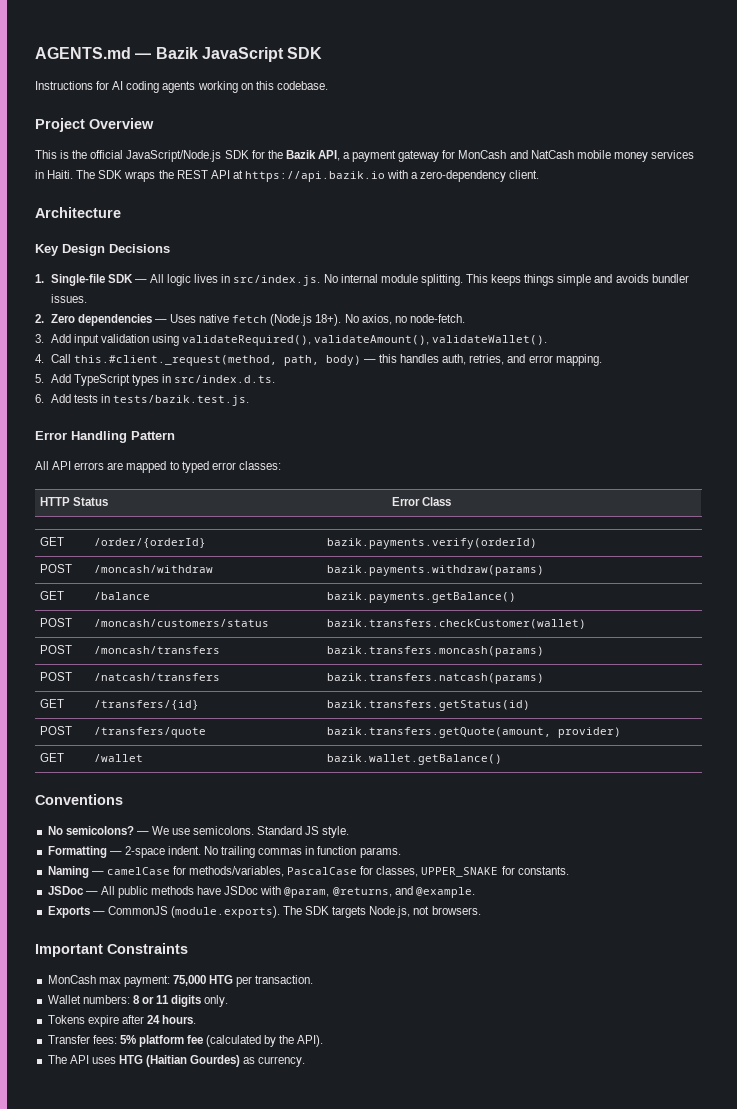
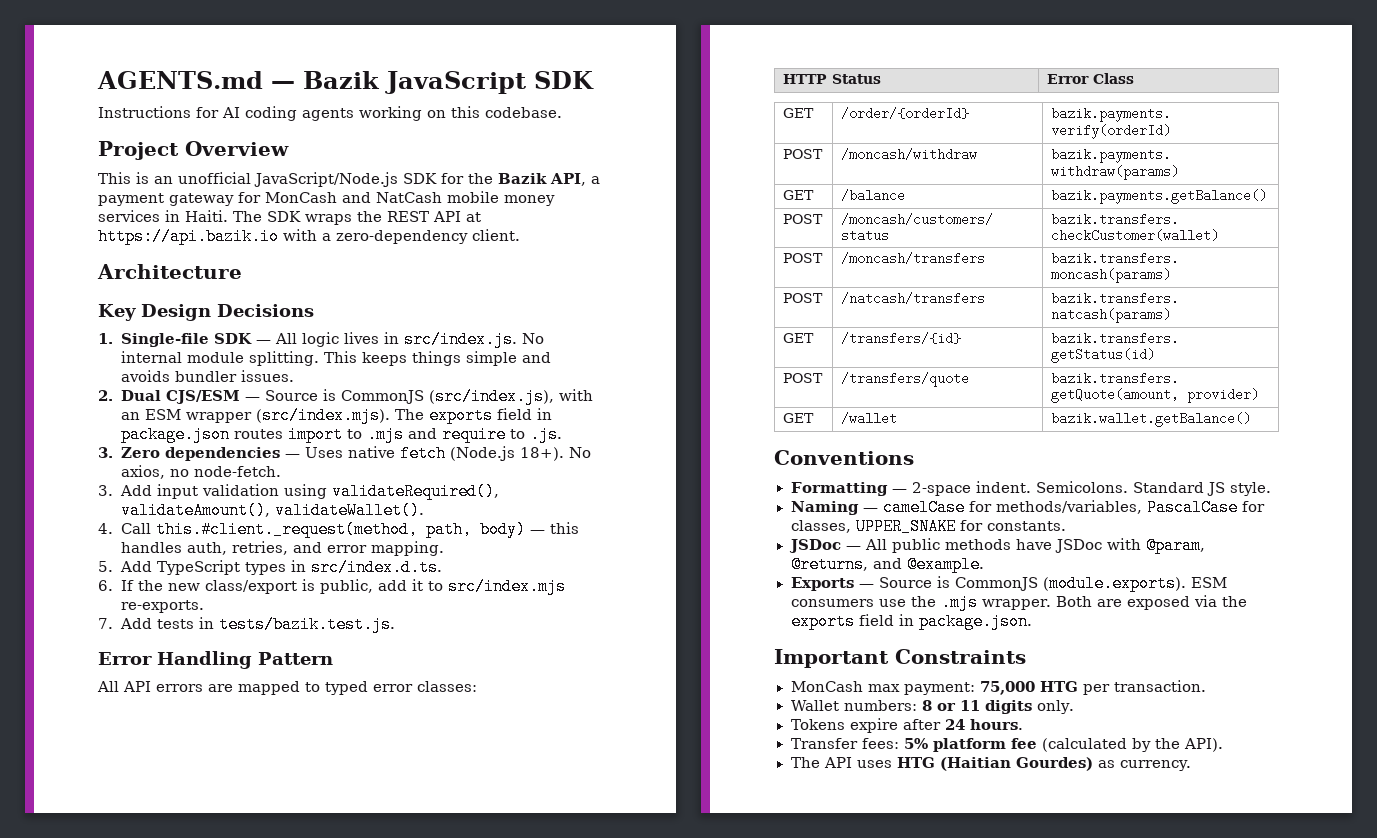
- This is the official JavaScript/Node.js SDK for the Bazik API, a payment gateway for MonCash and NatCash mobile money services in Haiti.
+ This is an unofficial JavaScript/Node.js SDK for the Bazik API, a payment gateway for MonCash and NatCash mobile money services in Haiti.
- 2. Zero dependencies — Uses native fetch (Node.js 18+).
+ 2. Dual CJS/ESM — Source is CommonJS (src/index.js), with an ESM wrapper (src/index.mjs). The exports field in package.json routes import to .mjs and require to .js.
+ 3. Zero dependencies — Uses native fetch (Node.js 18+).
- 6. Add tests in tests/bazik.test.js.
+ 6. If the new class/export is public, add it to src/index.mjs re-exports.
+ 7. Add tests in tests/bazik.test.js.
- No semicolons? — We use semicolons. Standard JS style.
- Formatting — 2-space indent. No trailing commas in function params.
+ Formatting — 2-space indent. Semicolons. Standard JS style.
- Exports — CommonJS (module.exports). The SDK targets Node.js, not browsers.
+ Exports — Source is CommonJS (module.exports). ESM consumers use the .mjs wrapper. Both are exposed via the exports field in package.json.

